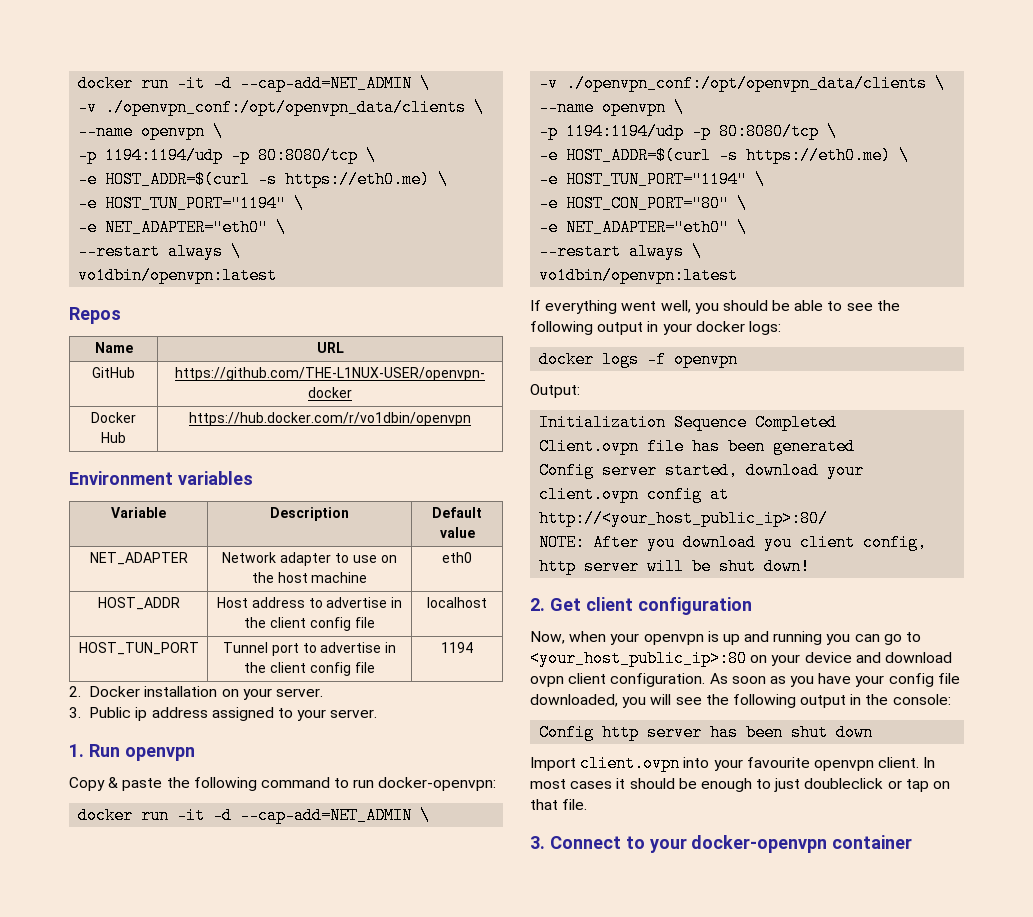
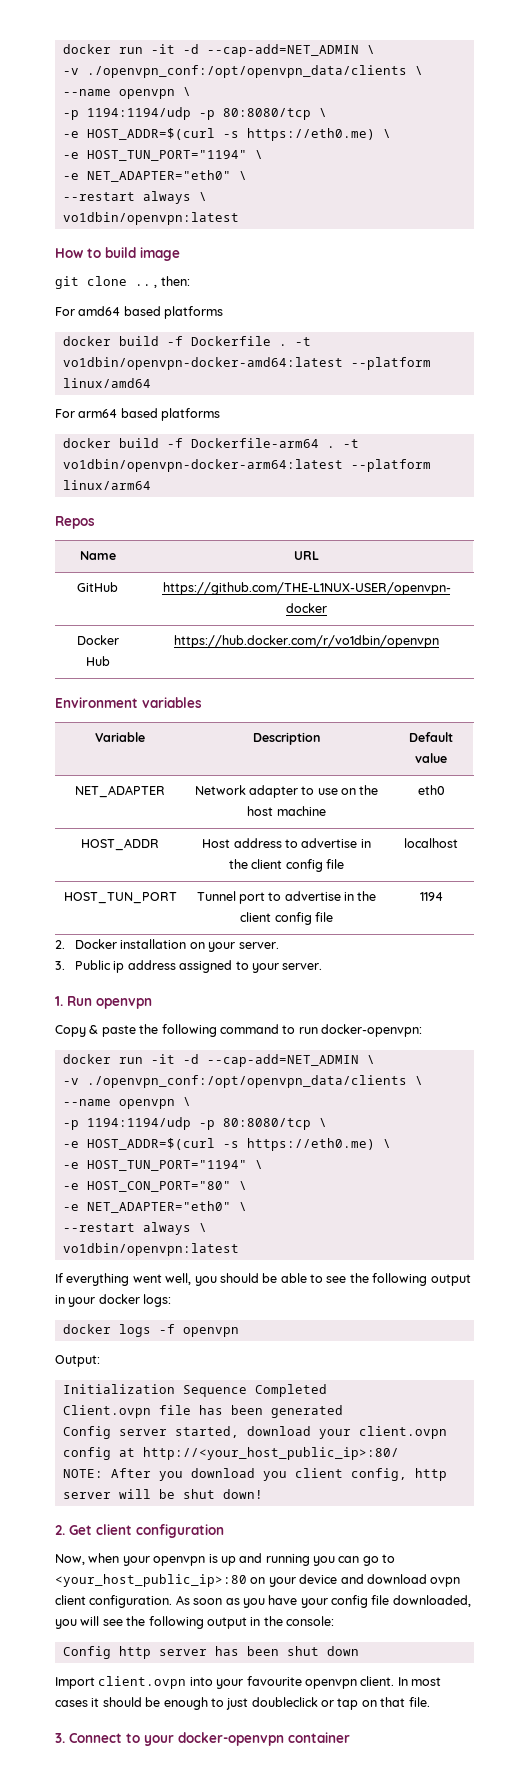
+ How to build image
+ git clone .. , then:
+ For amd64 based platforms
+ docker build -f Dockerfile . -t vo1dbin/openvpn-docker-amd64:latest --platform linux/amd64
+ For arm64 based platforms
+ docker build -f Dockerfile-arm64 . -t vo1dbin/openvpn-docker-arm64:latest --platform linux/arm64

